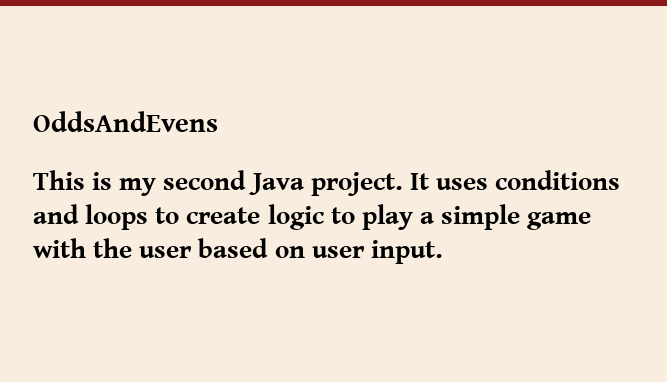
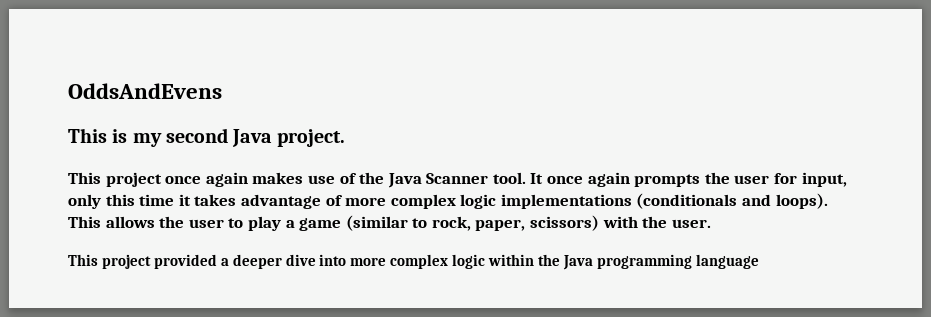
- This is my second Java project. It uses conditions and loops to create logic to play a simple game with the user based on user input.
+ This is my second Java project.
+ This project once again makes use of the Java Scanner tool. It once again prompts the user for input, only this time it takes advantage of more complex logic implementations (conditionals and loops). This allows the user to play a game (similar to rock, paper, scissors) with the user.
+ This project provided a deeper dive into more complex logic within the Java programming language

